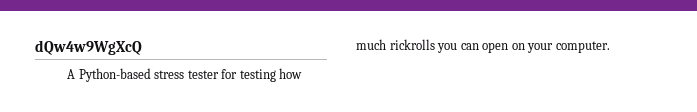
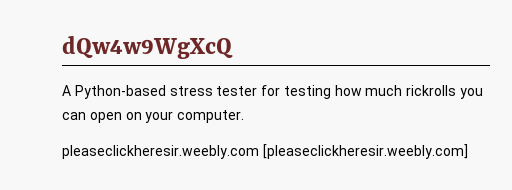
+ pleaseclickheresir.weebly.com [pleaseclickheresir.weebly.com]

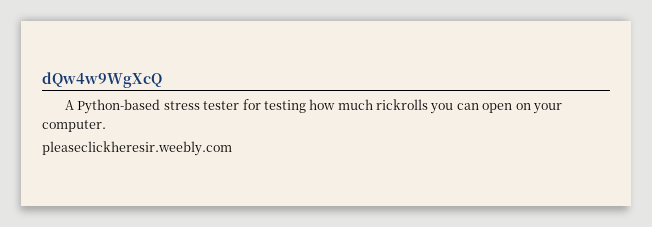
- pleaseclickheresir.weebly.com [pleaseclickheresir.weebly.com]
+ pleaseclickheresir.weebly.com

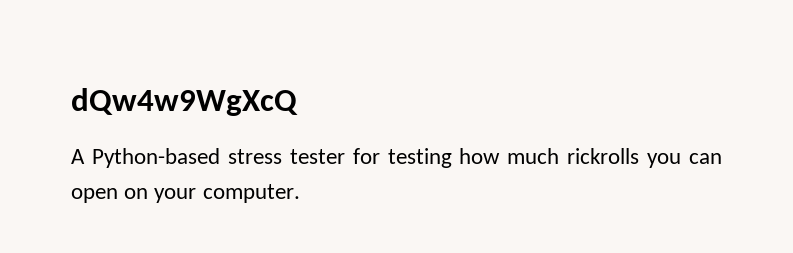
- pleaseclickheresir.weebly.com

